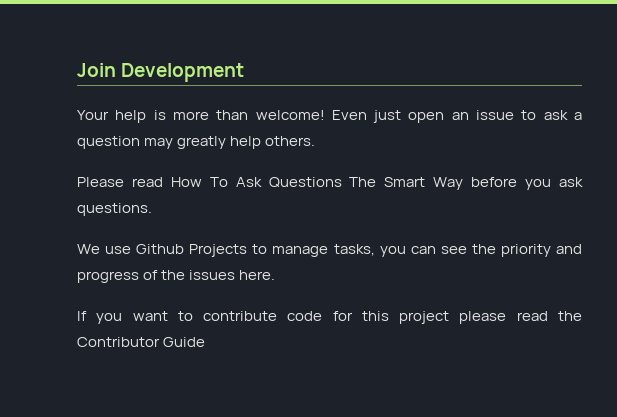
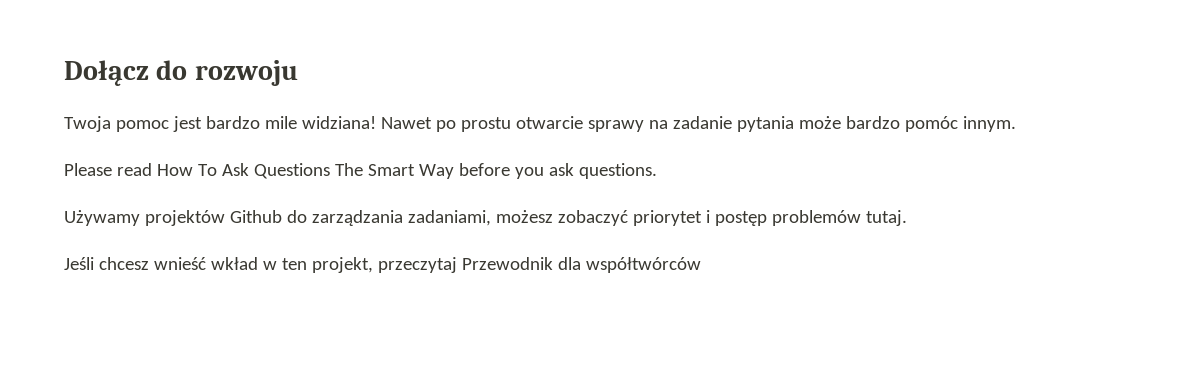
- Join Development
- Your help is more than welcome! Even just open an issue to ask a question may greatly help others.
+ Dołącz do rozwoju
+ Twoja pomoc jest bardzo mile widziana! Nawet po prostu otwarcie sprawy na zadanie pytania może bardzo pomóc innym.
- We use Github Projects to manage tasks, you can see the priority and progress of the issues here.
- If you want to contribute code for this project please read the Contributor Guide
+ Używamy projektów Github do zarządzania zadaniami, możesz zobaczyć priorytet i postęp problemów tutaj.
+ Jeśli chcesz wnieść wkład w ten projekt, przeczytaj Przewodnik dla współtwórców

